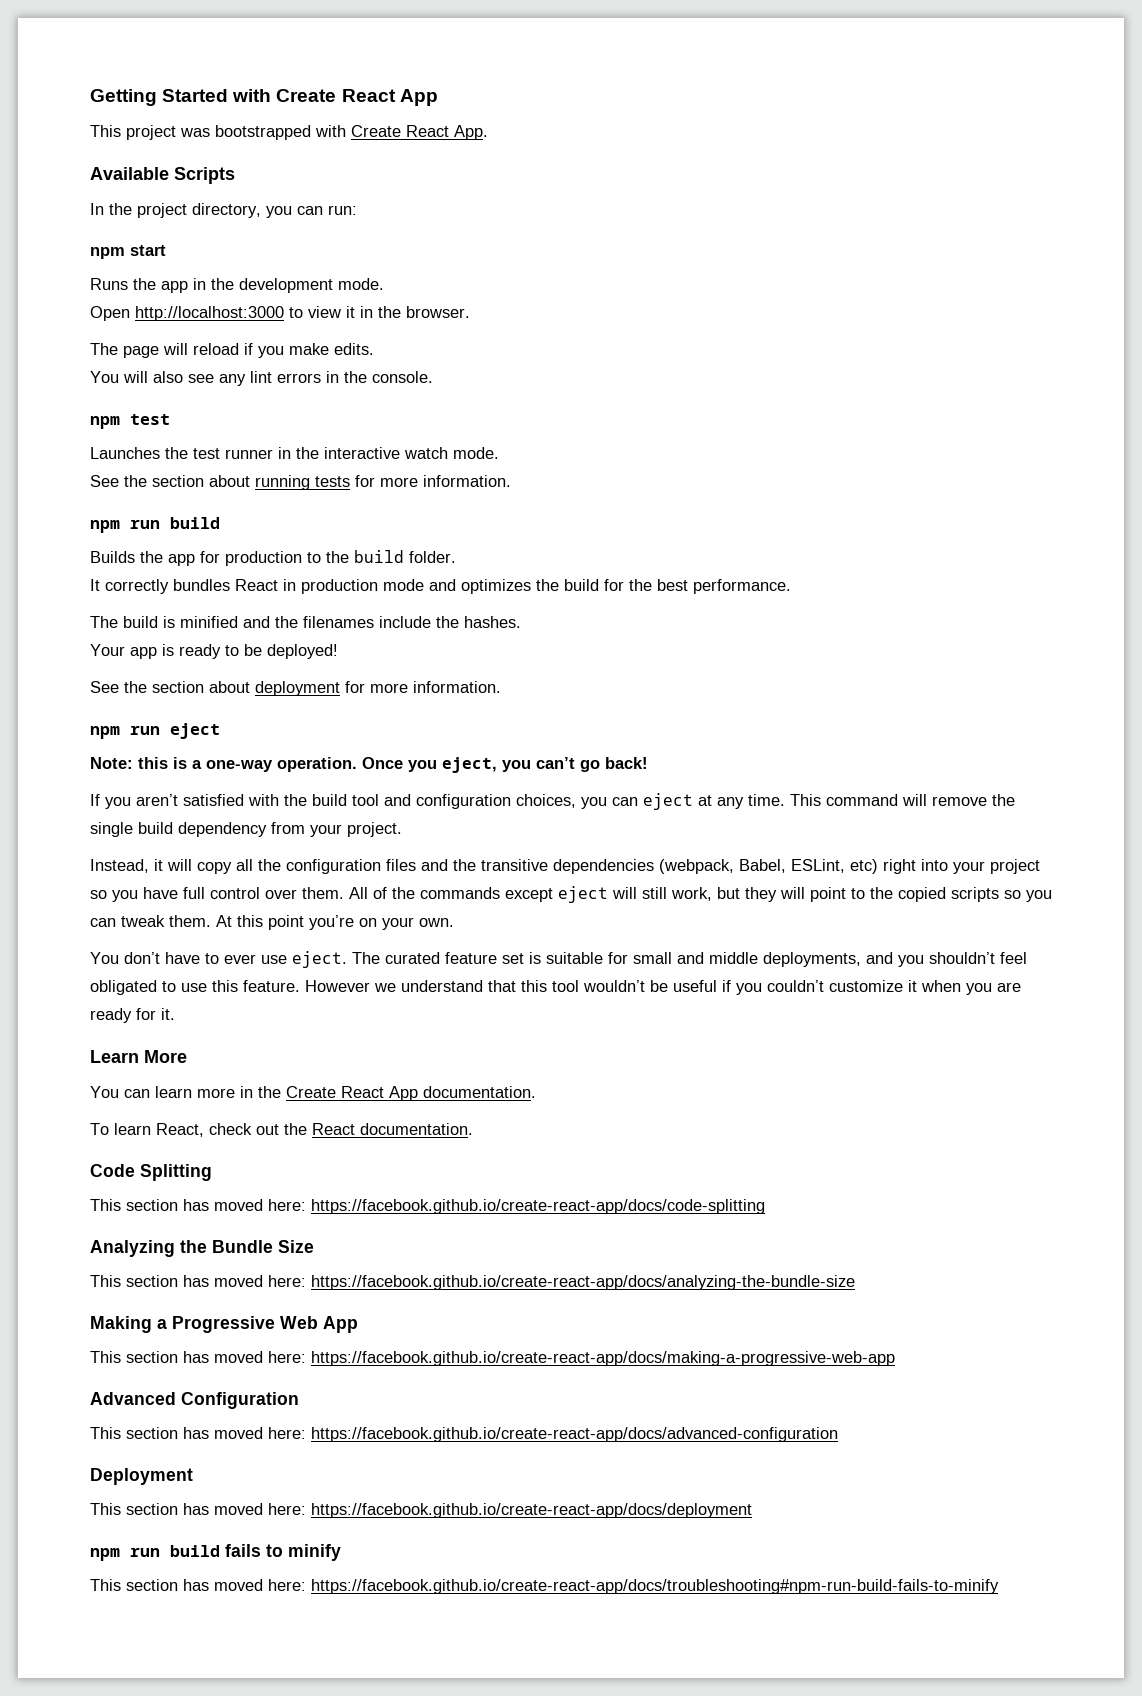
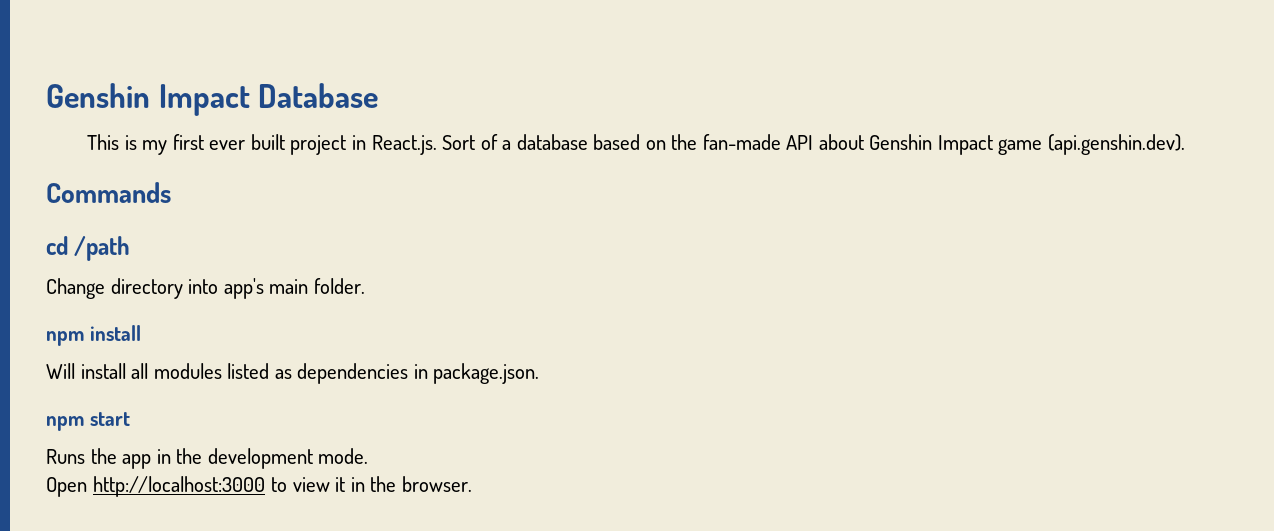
- Getting Started with Create React App
- This project was bootstrapped with Create React App.
- Available Scripts
- In the project directory, you can run:
+ Genshin Impact Database
+ This is my first ever built project in React.js. Sort of a database based on the fan-made API about Genshin Impact game (api.genshin.dev).
+ Commands
+ cd /path
+ Change directory into app's main folder.
+ npm install
+ Will install all modules listed as dependencies in package.json.
- The page will reload if you make edits.
- You will also see any lint errors in the console.
- npm test
- Launches the test runner in the interactive watch mode.
- See the section about running tests for more information.
- npm run build
- Builds the app for production to the build folder.
- It correctly bundles React in production mode and optimizes the build for the best performance.
- The build is minified and the filenames include the hashes.
- Your app is ready to be deployed!
- See the section about deployment for more information.
- npm run eject
- Note: this is a one-way operation. Once you eject, you can’t go back!
- If you aren’t satisfied with the build tool and configuration choices, you can eject at any time. This command will remove the single build dependency from your project.
- Instead, it will copy all the configuration files and the transitive dependencies (webpack, Babel, ESLint, etc) right into your project so you have full control over them. All of the commands except eject will still work, but they will point to the copied scripts so you can tweak them. At this point you’re on your own.
- You don’t have to ever use eject. The curated feature set is suitable for small and middle deployments, and you shouldn’t feel obligated to use this feature. However we understand that this tool wouldn’t be useful if you couldn’t customize it when you are ready for it.
- Learn More
- You can learn more in the Create React App documentation.
- To learn React, check out the React documentation.
- Code Splitting
- This section has moved here: https://facebook.github.io/create-react-app/docs/code-splitting
- Analyzing the Bundle Size
- This section has moved here: https://facebook.github.io/create-react-app/docs/analyzing-the-bundle-size
- Making a Progressive Web App
- This section has moved here: https://facebook.github.io/create-react-app/docs/making-a-progressive-web-app
- Advanced Configuration
- This section has moved here: https://facebook.github.io/create-react-app/docs/advanced-configuration
- Deployment
- This section has moved here: https://facebook.github.io/create-react-app/docs/deployment
- npm run build fails to minify
- This section has moved here: https://facebook.github.io/create-react-app/docs/troubleshooting#npm-run-build-fails-to-minify

